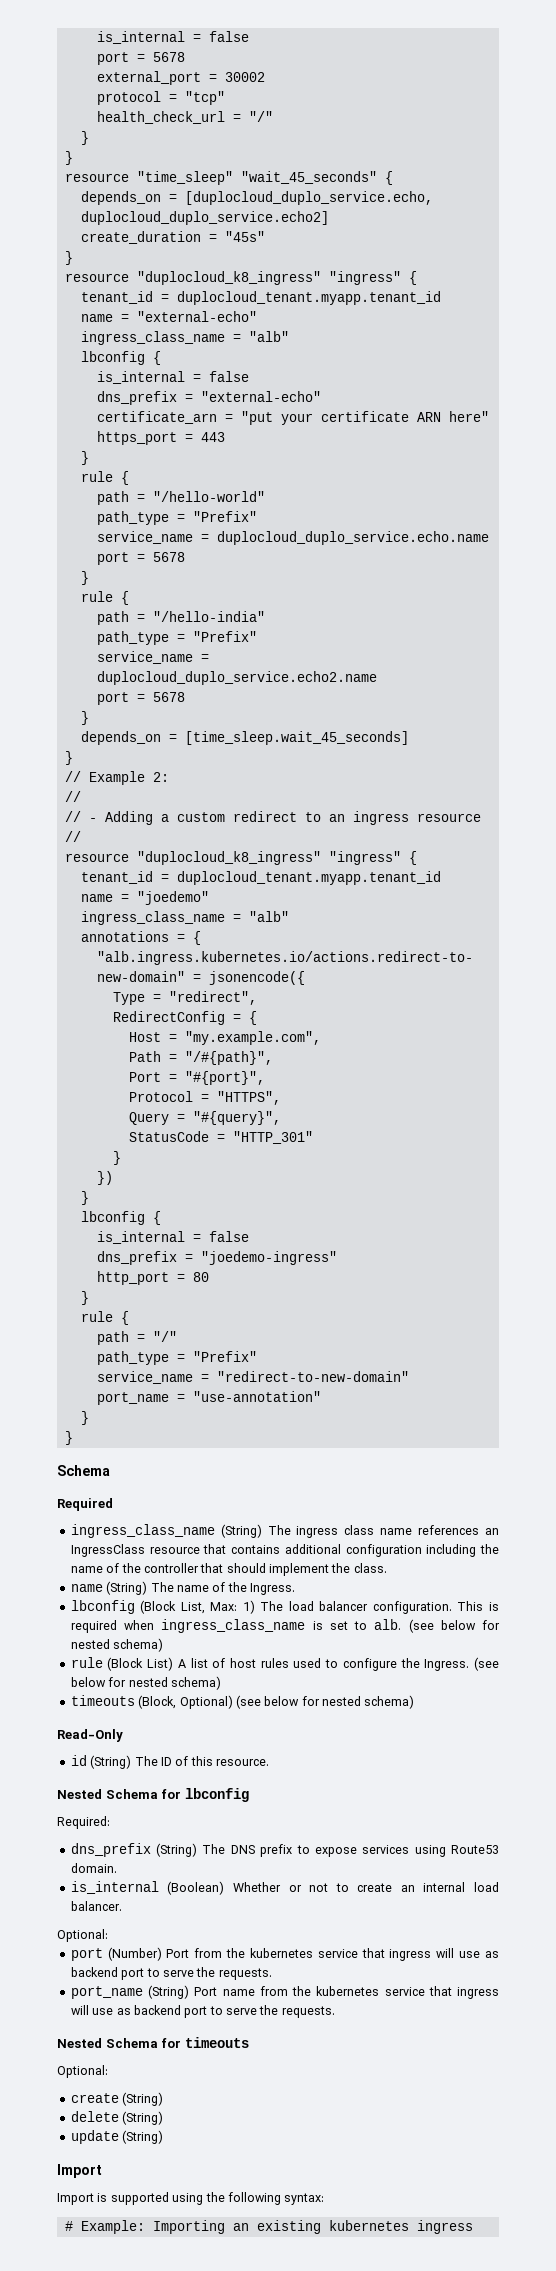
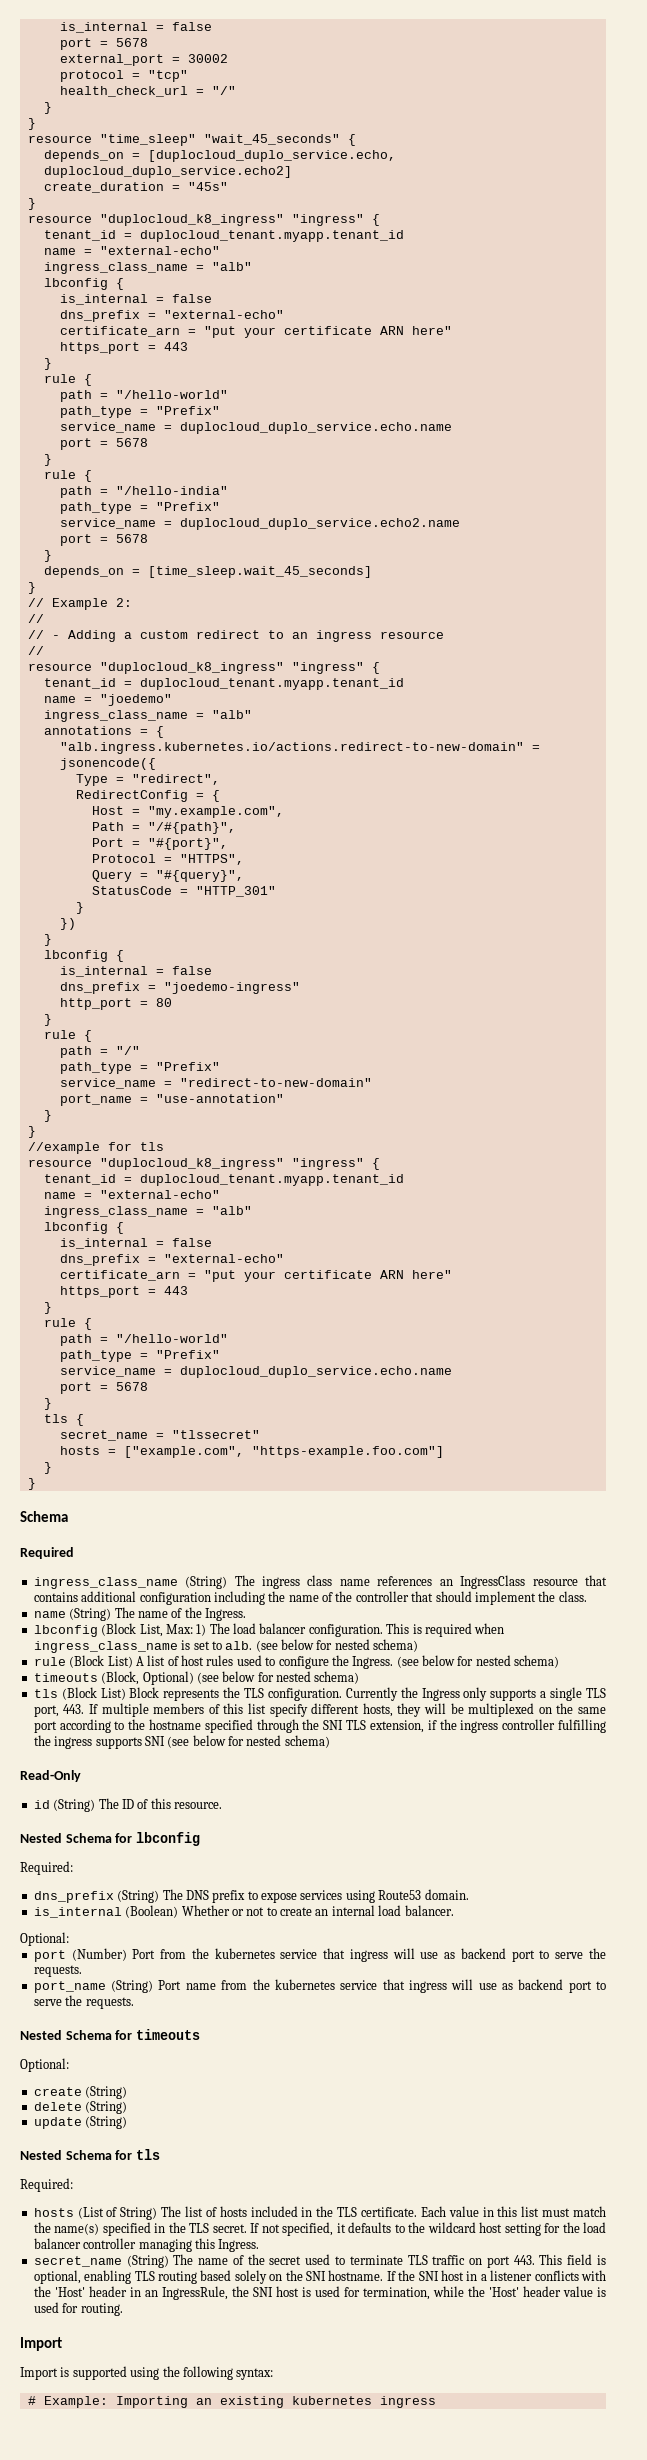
+ //example for tls
+ resource "duplocloud_k8_ingress" "ingress" {
+ tenant_id = duplocloud_tenant.myapp.tenant_id
+ name = "external-echo"
+ ingress_class_name = "alb"
+ lbconfig {
+ is_internal = false
+ dns_prefix = "external-echo"
+ certificate_arn = "put your certificate ARN here"
+ https_port = 443
+ }
+ rule {
+ path = "/hello-world"
+ path_type = "Prefix"
+ service_name = duplocloud_duplo_service.echo.name
+ port = 5678
+ }
+ tls {
+ secret_name = "tlssecret"
+ hosts = ["example.com", "https-example.foo.com"]
+ }
+ }
+ tls (Block List) Block represents the TLS configuration. Currently the Ingress only supports a single TLS port, 443. If multiple members of this list specify different hosts, they will be multiplexed on the same port according to the hostname specified through the SNI TLS extension, if the ingress controller fulfilling the ingress supports SNI (see below for nested schema)
+ Nested Schema for tls
+ Required:
+ hosts (List of String) The list of hosts included in the TLS certificate. Each value in this list must match the name(s) specified in the TLS secret. If not specified, it defaults to the wildcard host setting for the load balancer controller managing this Ingress.
+ secret_name (String) The name of the secret used to terminate TLS traffic on port 443. This field is optional, enabling TLS routing based solely on the SNI hostname. If the SNI host in a listener conflicts with the 'Host' header in an IngressRule, the SNI host is used for termination, while the 'Host' header value is used for routing.

